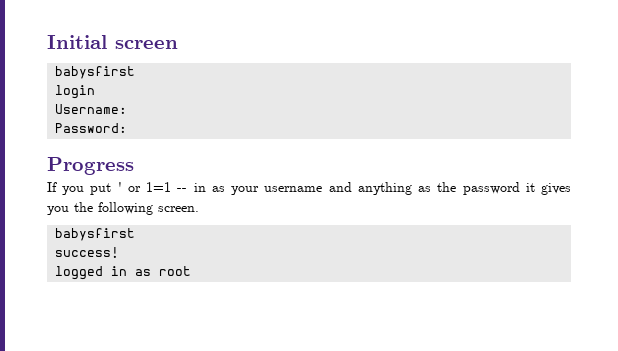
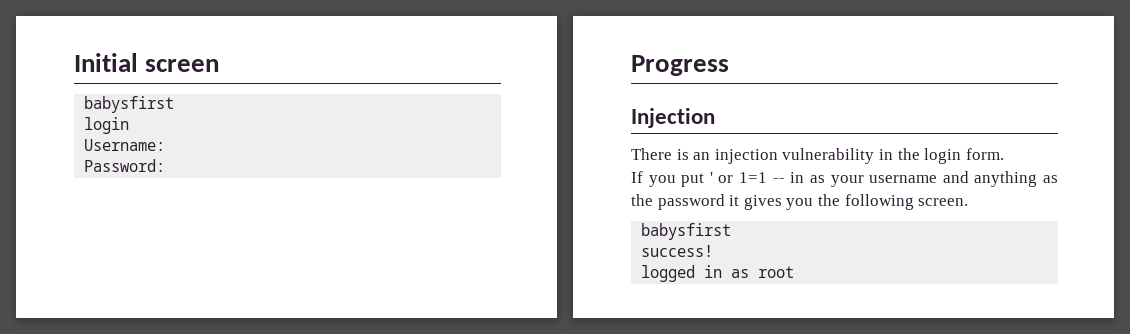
+ Injection
+ There is an injection vulnerability in the login form.

